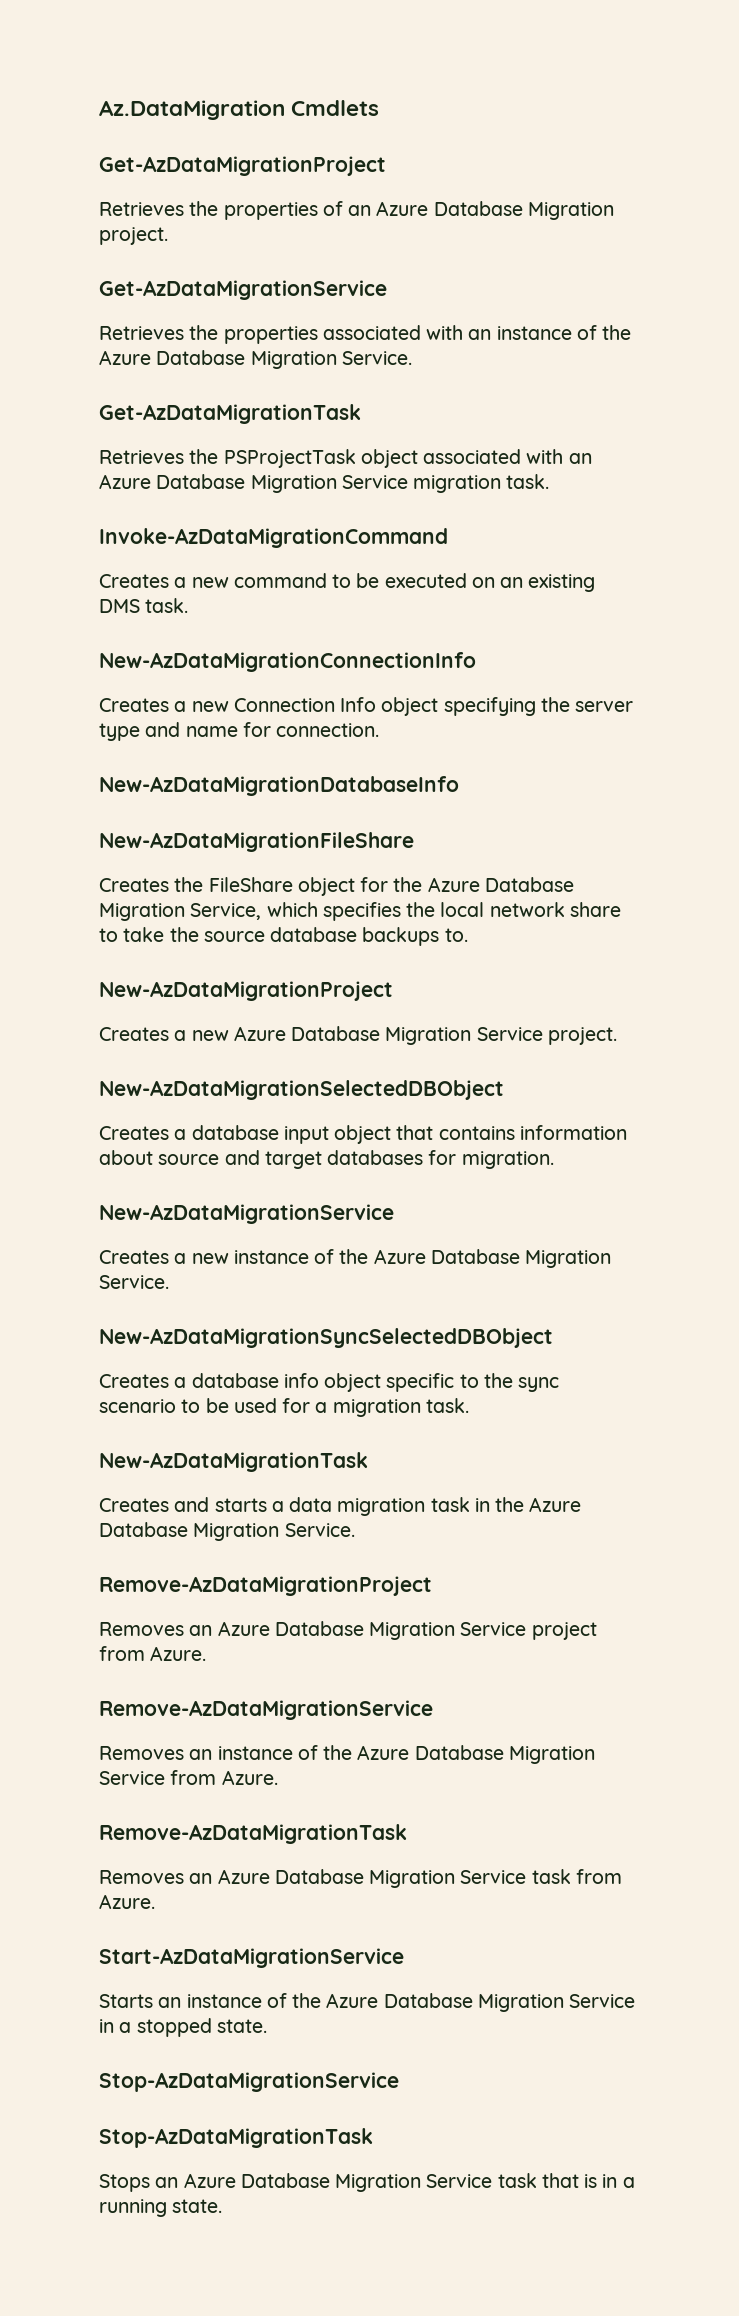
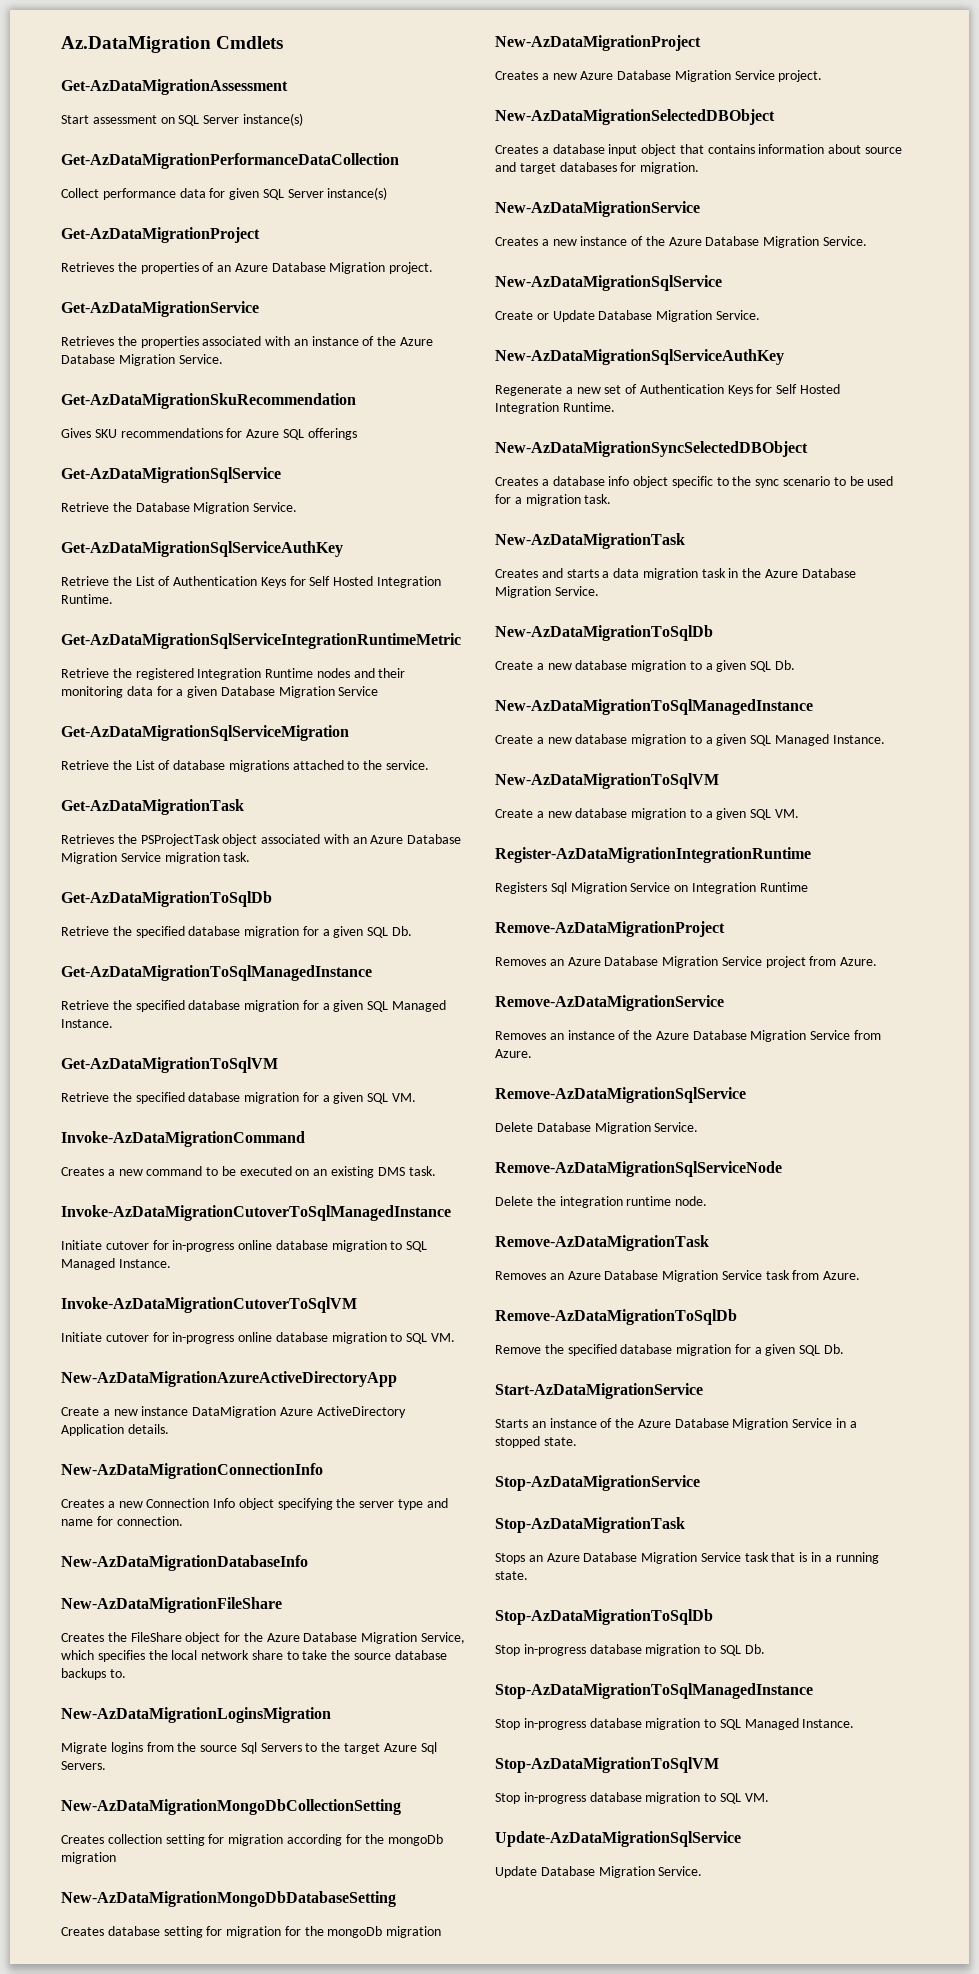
+ Get-AzDataMigrationAssessment
+ Start assessment on SQL Server instance(s)
+ Get-AzDataMigrationPerformanceDataCollection
+ Collect performance data for given SQL Server instance(s)
+ Get-AzDataMigrationSkuRecommendation
+ Gives SKU recommendations for Azure SQL offerings
+ Get-AzDataMigrationSqlService
+ Retrieve the Database Migration Service.
+ Get-AzDataMigrationSqlServiceAuthKey
+ Retrieve the List of Authentication Keys for Self Hosted Integration Runtime.
+ Get-AzDataMigrationSqlServiceIntegrationRuntimeMetric
+ Retrieve the registered Integration Runtime nodes and their monitoring data for a given Database Migration Service
+ Get-AzDataMigrationSqlServiceMigration
+ Retrieve the List of database migrations attached to the service.
+ Get-AzDataMigrationToSqlDb
+ Retrieve the specified database migration for a given SQL Db.
+ Get-AzDataMigrationToSqlManagedInstance
+ Retrieve the specified database migration for a given SQL Managed Instance.
+ Get-AzDataMigrationToSqlVM
+ Retrieve the specified database migration for a given SQL VM.
+ Invoke-AzDataMigrationCutoverToSqlManagedInstance
+ Initiate cutover for in-progress online database migration to SQL Managed Instance.
+ Invoke-AzDataMigrationCutoverToSqlVM
+ Initiate cutover for in-progress online database migration to SQL VM.
+ New-AzDataMigrationAzureActiveDirectoryApp
+ Create a new instance DataMigration Azure ActiveDirectory Application details.
+ New-AzDataMigrationLoginsMigration
+ Migrate logins from the source Sql Servers to the target Azure Sql Servers.
+ New-AzDataMigrationMongoDbCollectionSetting
+ Creates collection setting for migration according for the mongoDb migration
+ New-AzDataMigrationMongoDbDatabaseSetting
+ Creates database setting for migration for the mongoDb migration
+ New-AzDataMigrationSqlService
+ Create or Update Database Migration Service.
+ New-AzDataMigrationSqlServiceAuthKey
+ Regenerate a new set of Authentication Keys for Self Hosted Integration Runtime.
+ New-AzDataMigrationToSqlDb
+ Create a new database migration to a given SQL Db.
+ New-AzDataMigrationToSqlManagedInstance
+ Create a new database migration to a given SQL Managed Instance.
+ New-AzDataMigrationToSqlVM
+ Create a new database migration to a given SQL VM.
+ Register-AzDataMigrationIntegrationRuntime
+ Registers Sql Migration Service on Integration Runtime
+ Remove-AzDataMigrationSqlService
+ Delete Database Migration Service.
+ Remove-AzDataMigrationSqlServiceNode
+ Delete the integration runtime node.
+ Remove-AzDataMigrationToSqlDb
+ Remove the specified database migration for a given SQL Db.
+ Stop-AzDataMigrationToSqlDb
+ Stop in-progress database migration to SQL Db.
+ Stop-AzDataMigrationToSqlManagedInstance
+ Stop in-progress database migration to SQL Managed Instance.
+ Stop-AzDataMigrationToSqlVM
+ Stop in-progress database migration to SQL VM.
+ Update-AzDataMigrationSqlService
+ Update Database Migration Service.

